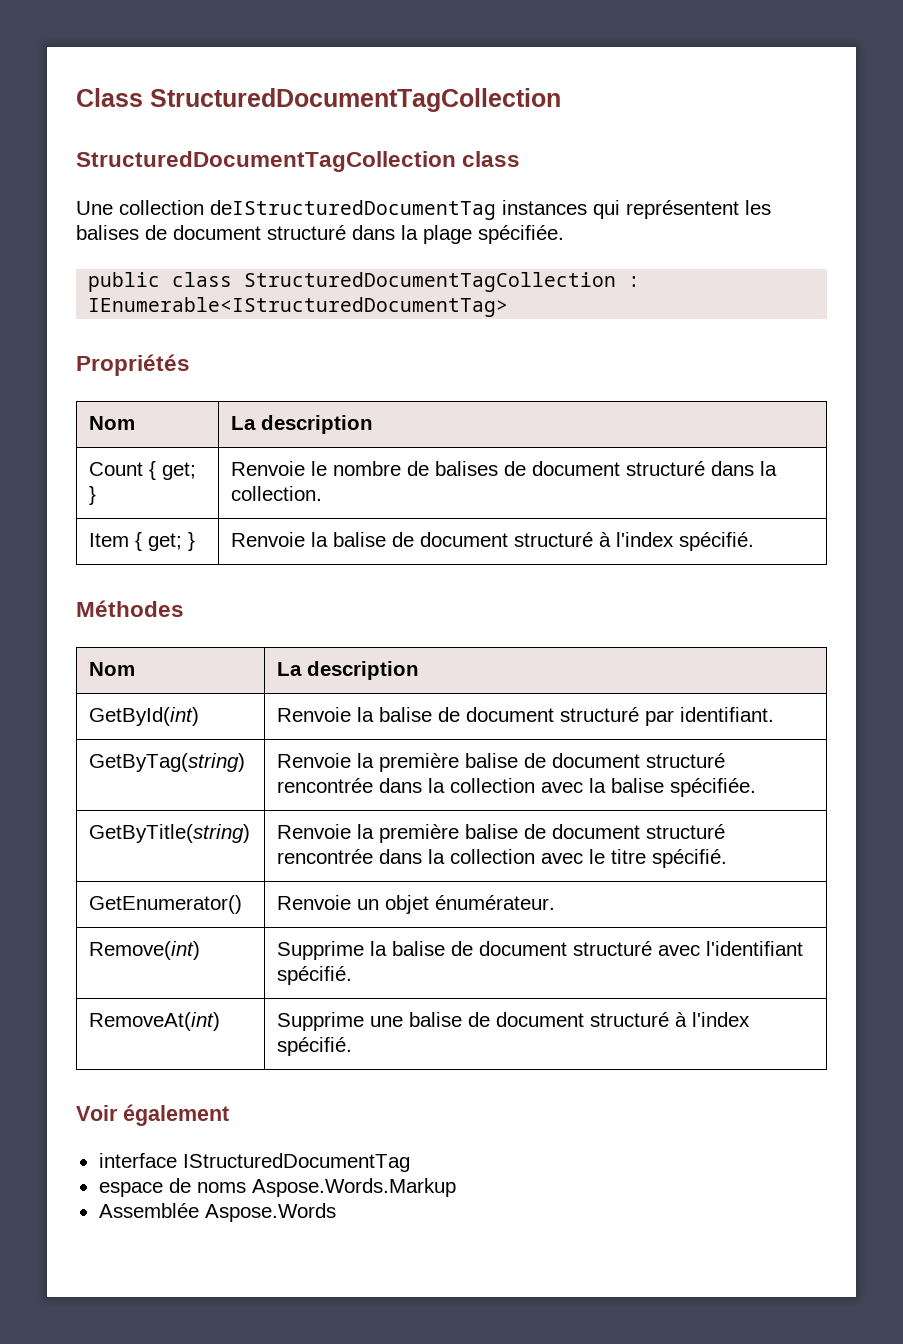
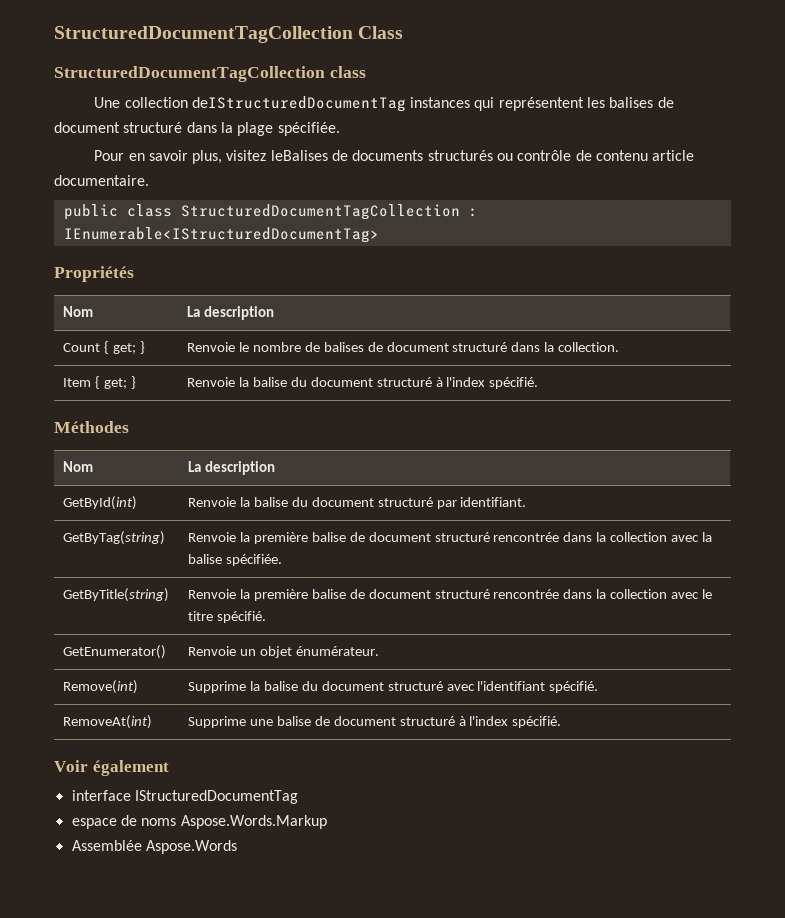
- Class StructuredDocumentTagCollection
+ StructuredDocumentTagCollection Class
+ Pour en savoir plus, visitez leBalises de documents structurés ou contrôle de contenu article documentaire.
- Item { get; } | Renvoie la balise de document structuré à l'index spécifié.
+ Item { get; } | Renvoie la balise du document structuré à l'index spécifié.
- GetById(int) | Renvoie la balise de document structuré par identifiant.
+ GetById(int) | Renvoie la balise du document structuré par identifiant.
- Remove(int) | Supprime la balise de document structuré avec l'identifiant spécifié.
+ Remove(int) | Supprime la balise du document structuré avec l'identifiant spécifié.

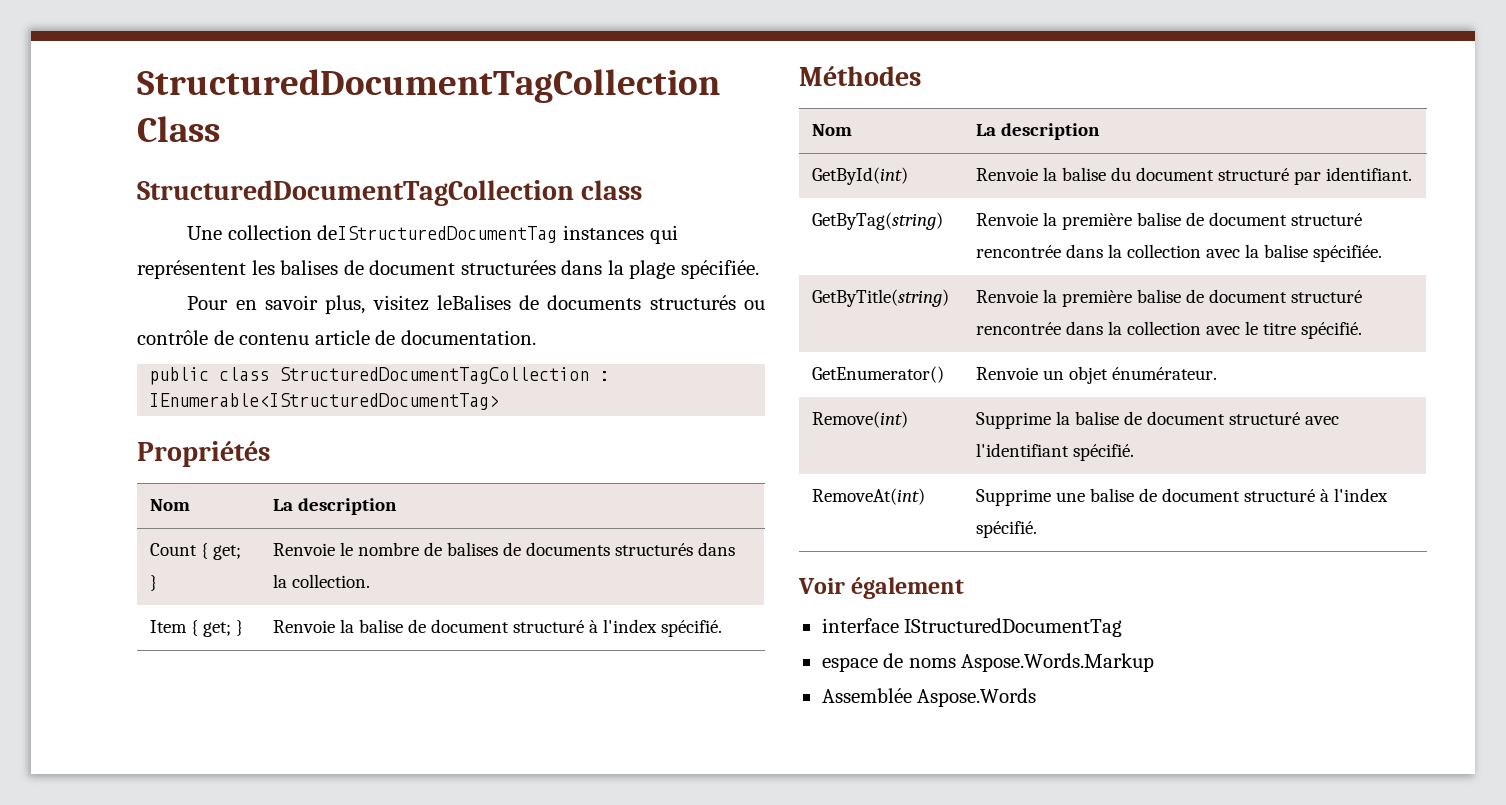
- Une collection deIStructuredDocumentTag instances qui représentent les balises de document structuré dans la plage spécifiée.
+ Une collection deIStructuredDocumentTag instances qui représentent les balises de document structurées dans la plage spécifiée.
- Pour en savoir plus, visitez leBalises de documents structurés ou contrôle de contenu article documentaire.
+ Pour en savoir plus, visitez leBalises de documents structurés ou contrôle de contenu article de documentation.
- Count { get; } | Renvoie le nombre de balises de document structuré dans la collection.
+ Count { get; } | Renvoie le nombre de balises de documents structurés dans la collection.
- Item { get; } | Renvoie la balise du document structuré à l'index spécifié.
+ Item { get; } | Renvoie la balise de document structuré à l'index spécifié.
- Remove(int) | Supprime la balise du document structuré avec l'identifiant spécifié.
+ Remove(int) | Supprime la balise de document structuré avec l'identifiant spécifié.

